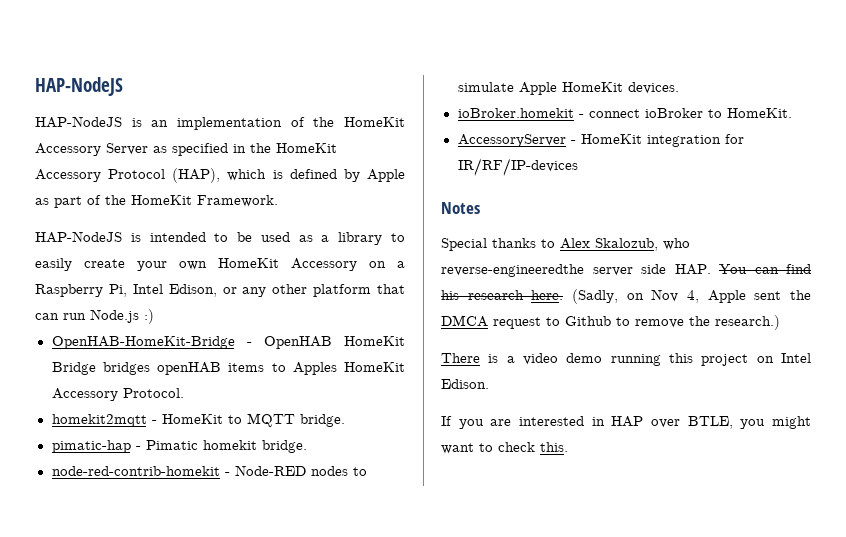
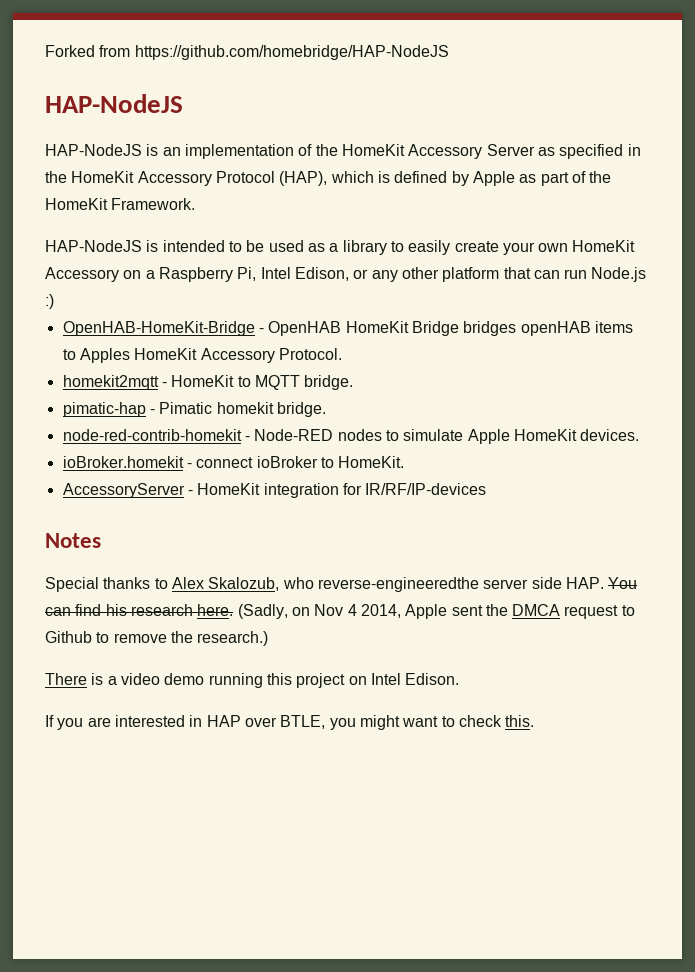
+ Forked from https://github.com/homebridge/HAP-NodeJS
- (Sadly, on Nov 4, Apple sent the DMCA request to Github to remove the research.)
+ (Sadly, on Nov 4 2014, Apple sent the DMCA request to Github to remove the research.)

